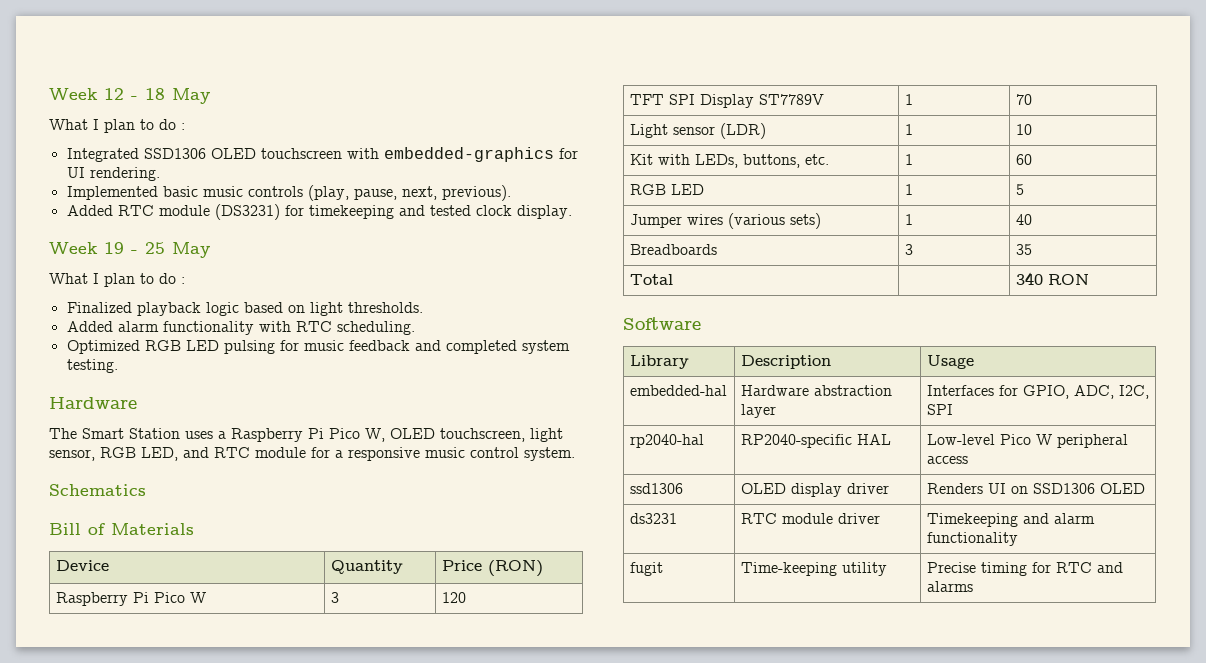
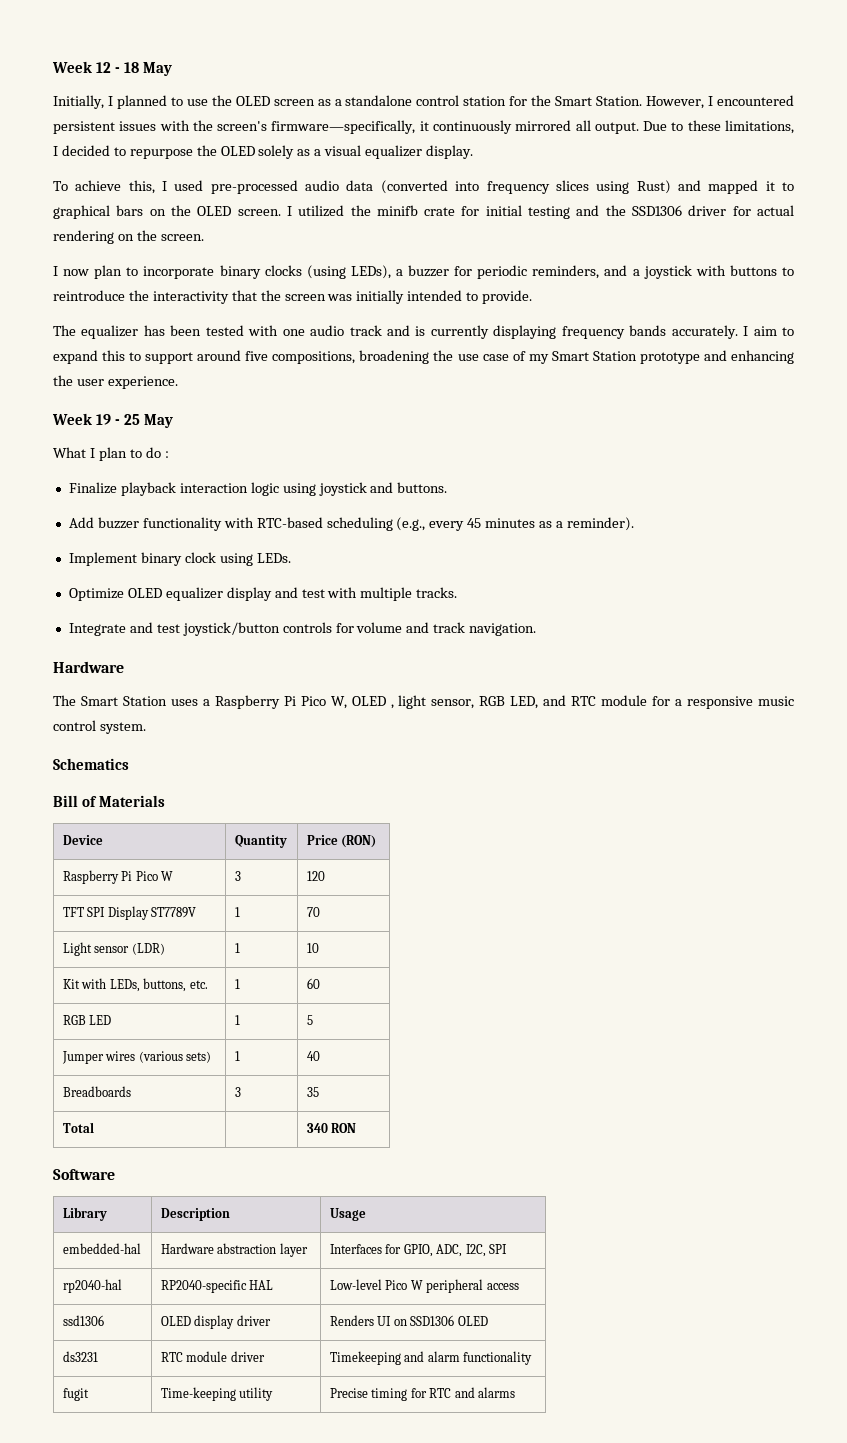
  Week 12 - 18 May
- What I plan to do :
- Integrated SSD1306 OLED touchscreen with embedded-graphics for UI rendering.
- Implemented basic music controls (play, pause, next, previous).
- Added RTC module (DS3231) for timekeeping and tested clock display.
+ Initially, I planned to use the OLED screen as a standalone control station for the Smart Station. However, I encountered persistent issues with the screen's firmware—specifically, it continuously mirrored all output. Due to these limitations, I decided to repurpose the OLED solely as a visual equalizer display.
+ To achieve this, I used pre-processed audio data (converted into frequency slices using Rust) and mapped it to graphical bars on the OLED screen. I utilized the minifb crate for initial testing and the SSD1306 driver for actual rendering on the screen.
+ I now plan to incorporate binary clocks (using LEDs), a buzzer for periodic reminders, and a joystick with buttons to reintroduce the interactivity that the screen was initially intended to provide.
+ The equalizer has been tested with one audio track and is currently displaying frequency bands accurately. I aim to expand this to support around five compositions, broadening the use case of my Smart Station prototype and enhancing the user experience.
- Finalized playback logic based on light thresholds.
- Added alarm functionality with RTC scheduling.
- Optimized RGB LED pulsing for music feedback and completed system testing.
+ Finalize playback interaction logic using joystick and buttons.
+ Add buzzer functionality with RTC-based scheduling (e.g., every 45 minutes as a reminder).
+ Implement binary clock using LEDs.
+ Optimize OLED equalizer display and test with multiple tracks.
+ Integrate and test joystick/button controls for volume and track navigation.
- The Smart Station uses a Raspberry Pi Pico W, OLED touchscreen, light sensor, RGB LED, and RTC module for a responsive music control system.
+ The Smart Station uses a Raspberry Pi Pico W, OLED , light sensor, RGB LED, and RTC module for a responsive music control system.

